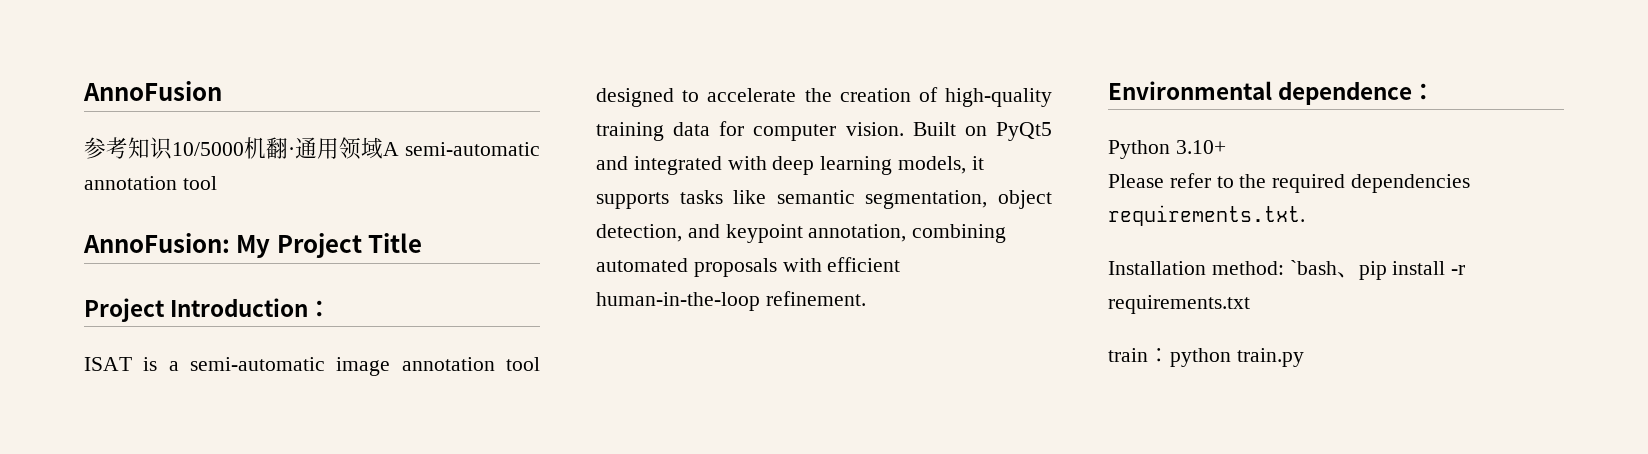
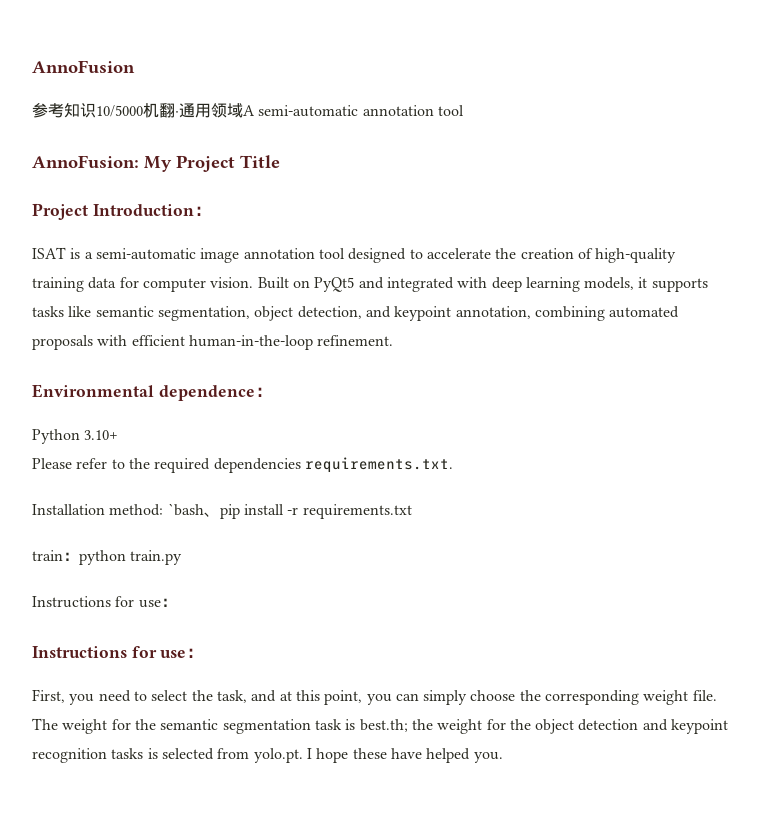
  train：python train.py
+ Instructions for use：
+ Instructions for use：
+ First, you need to select the task, and at this point, you can simply choose the corresponding weight file. The weight for the semantic segmentation task is best.th; the weight for the object detection and keypoint recognition tasks is selected from yolo.pt. I hope these have helped you.

